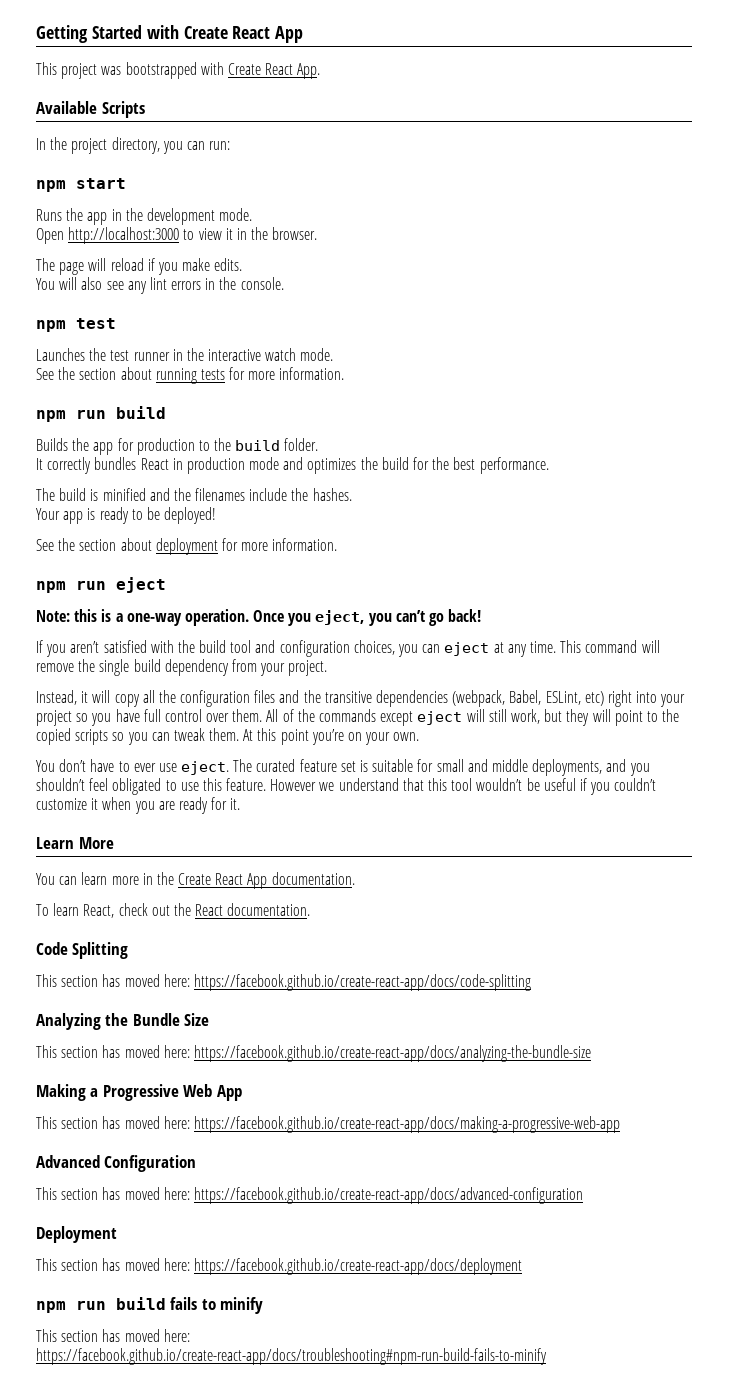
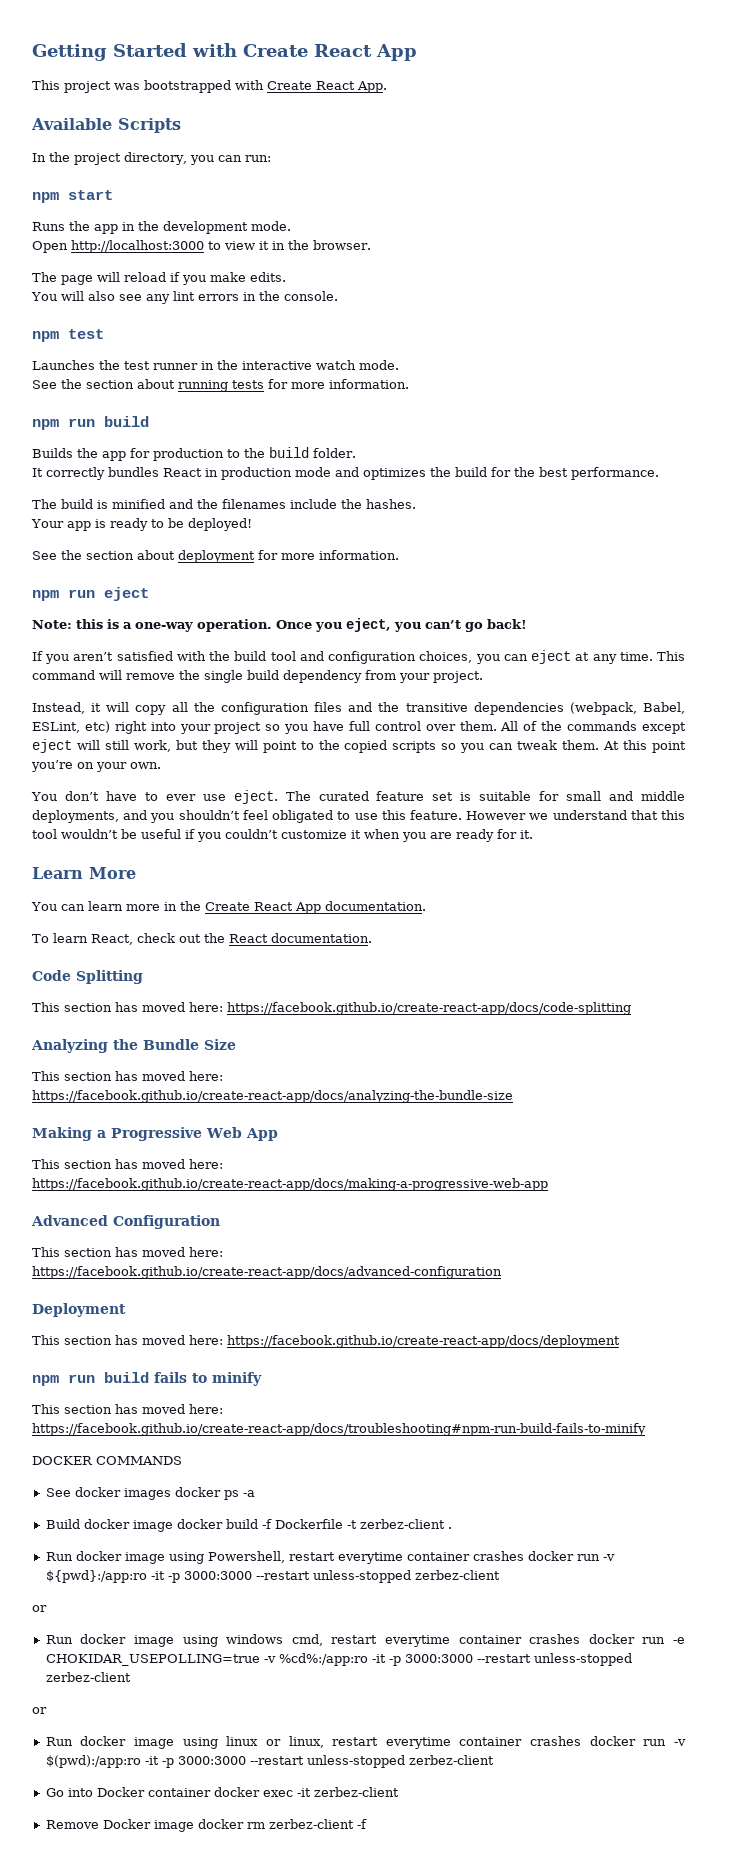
+ DOCKER COMMANDS
+ See docker images docker ps -a
+ Build docker image docker build -f Dockerfile -t zerbez-client .
+ Run docker image using Powershell, restart everytime container crashes docker run -v ${pwd}:/app:ro -it -p 3000:3000 --restart unless-stopped zerbez-client
+ or
+ Run docker image using windows cmd, restart everytime container crashes docker run -e CHOKIDAR_USEPOLLING=true -v %cd%:/app:ro -it -p 3000:3000 --restart unless-stopped zerbez-client
+ or
+ Run docker image using linux or linux, restart everytime container crashes docker run -v $(pwd):/app:ro -it -p 3000:3000 --restart unless-stopped zerbez-client
+ Go into Docker container docker exec -it zerbez-client
+ Remove Docker image docker rm zerbez-client -f

